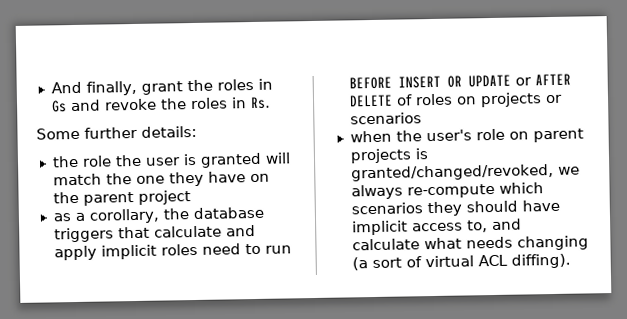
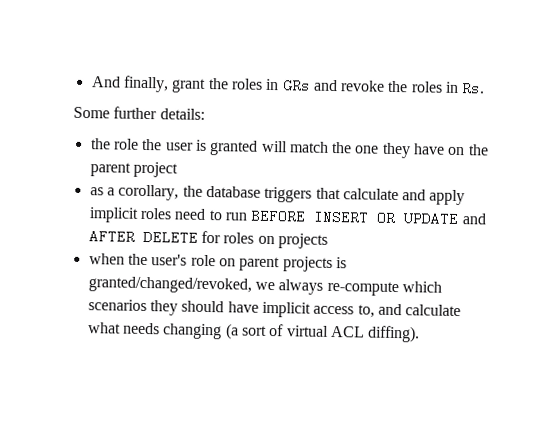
- And finally, grant the roles in Gs and revoke the roles in Rs.
+ And finally, grant the roles in GRs and revoke the roles in Rs.
- as a corollary, the database triggers that calculate and apply implicit roles need to run BEFORE INSERT OR UPDATE or AFTER DELETE of roles on projects or scenarios
+ as a corollary, the database triggers that calculate and apply implicit roles need to run BEFORE INSERT OR UPDATE and AFTER DELETE for roles on projects

